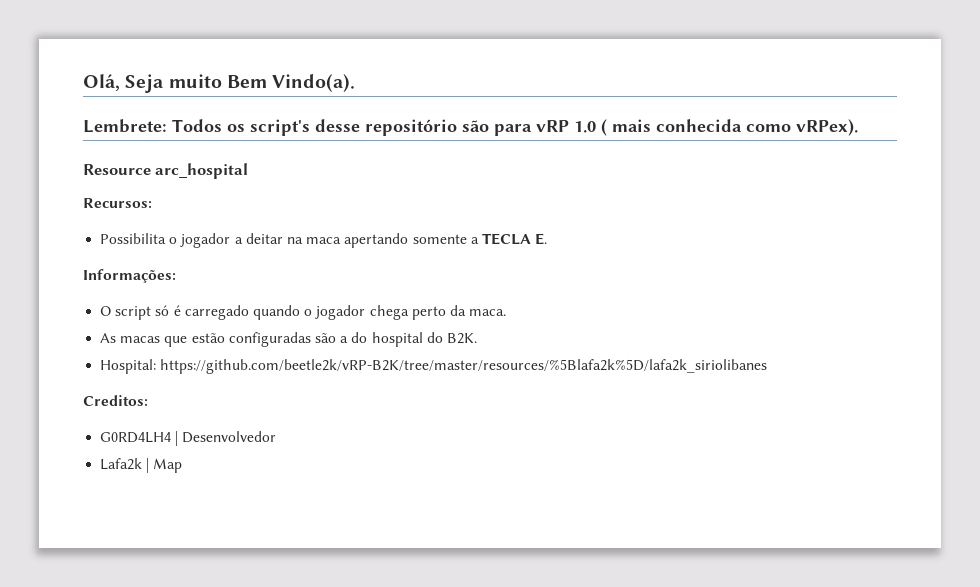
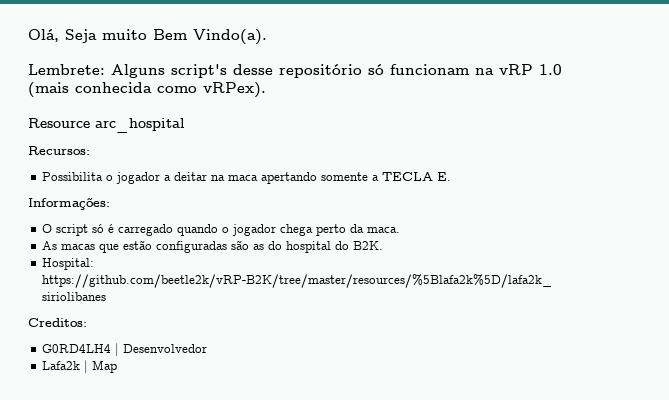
- Lembrete: Todos os script's desse repositório são para vRP 1.0 ( mais conhecida como vRPex).
+ Lembrete: Alguns script's desse repositório só funcionam na vRP 1.0 (mais conhecida como vRPex).
- As macas que estão configuradas são a do hospital do B2K.
+ As macas que estão configuradas são as do hospital do B2K.

